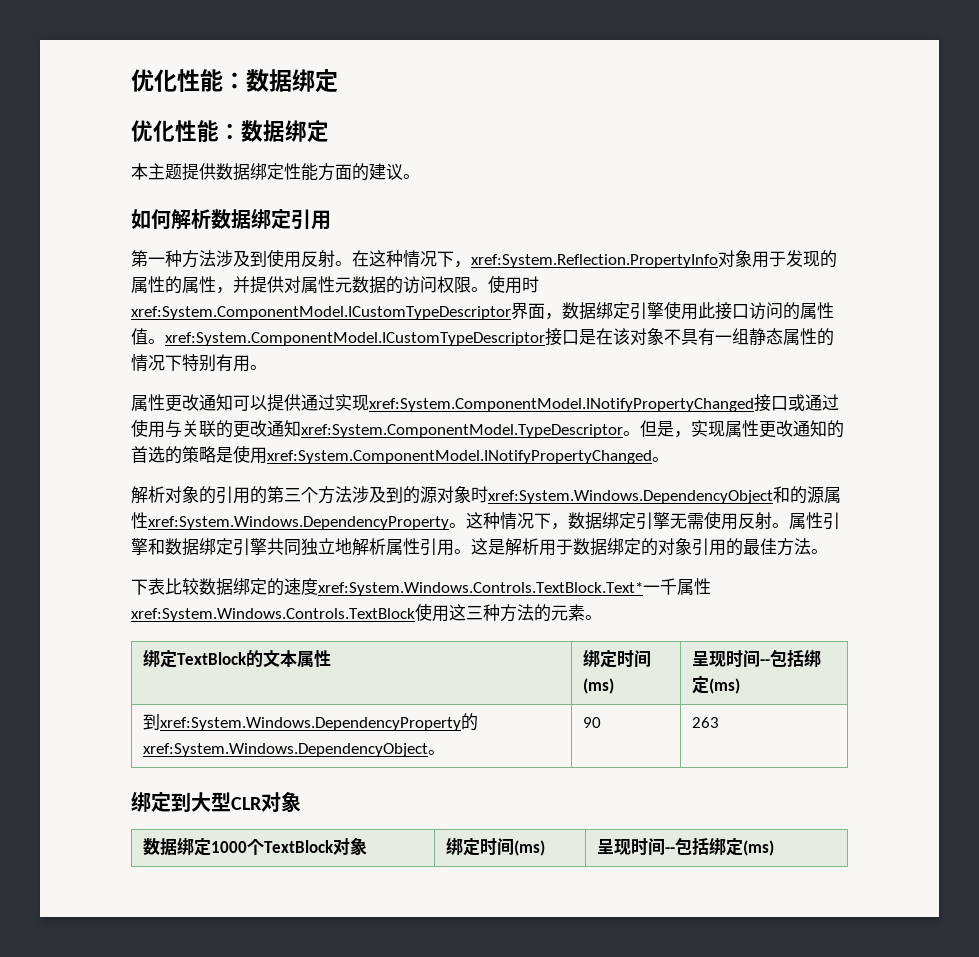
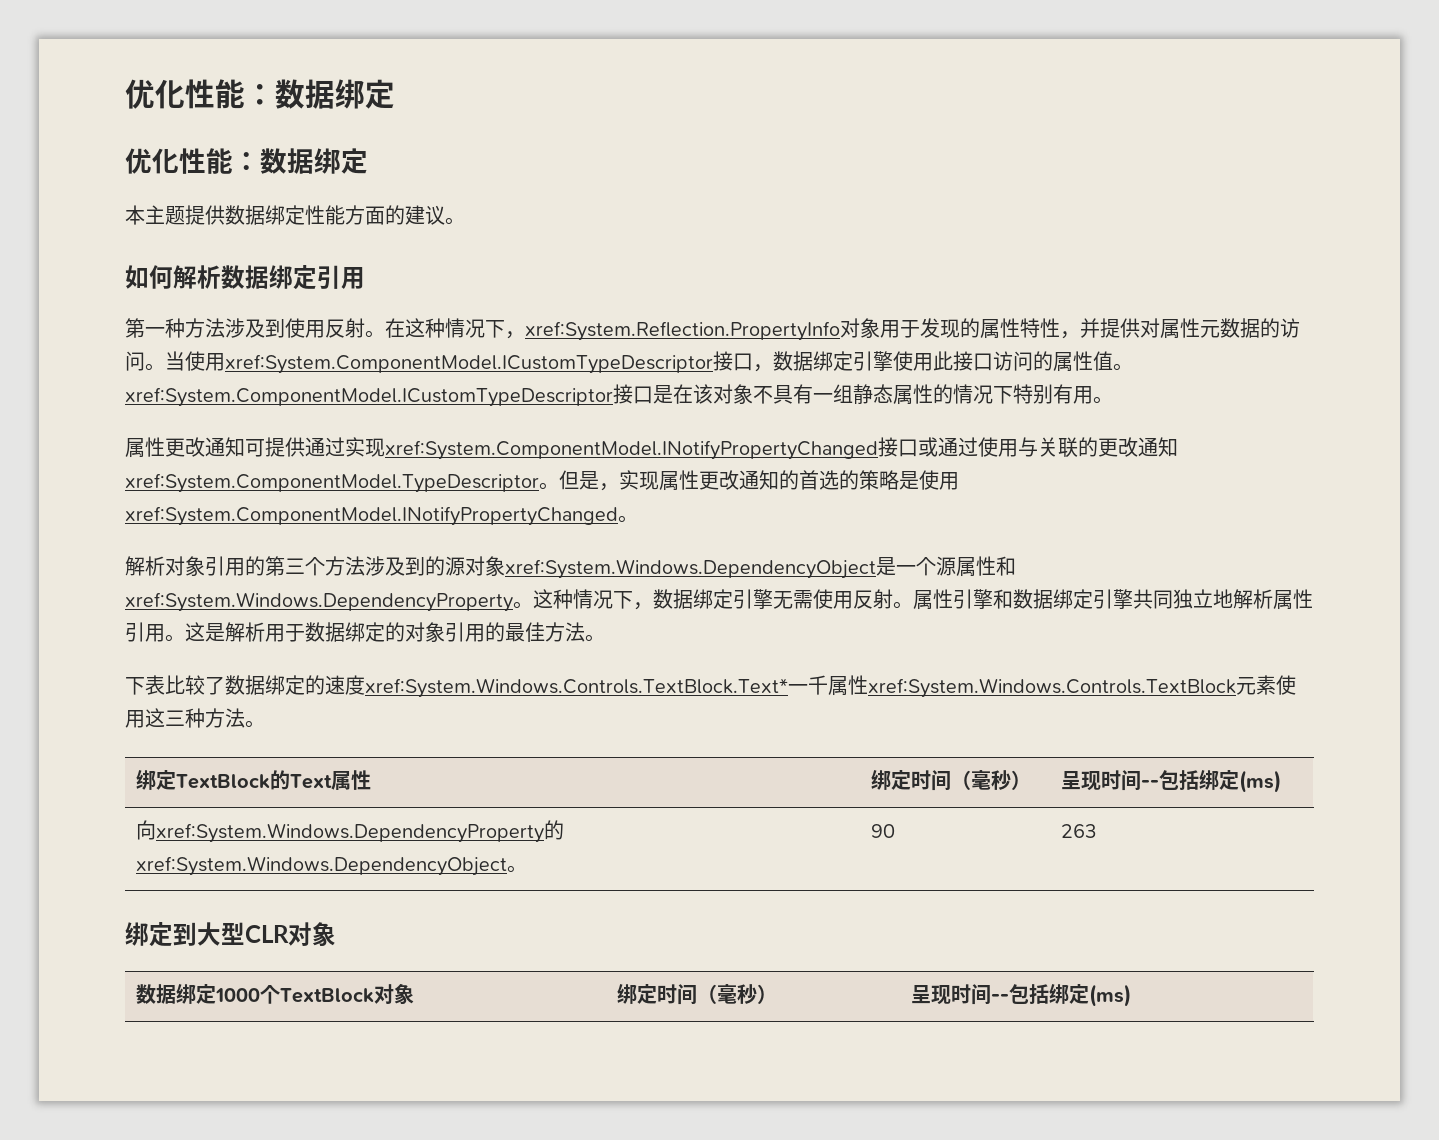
- 在这种情况下，xref:System.Reflection.PropertyInfo对象用于发现的属性的属性，并提供对属性元数据的访问权限。使用时xref:System.ComponentModel.ICustomTypeDescriptor界面，数据绑定引擎使用此接口访问的属性值。xref:System.ComponentModel.ICustomTypeDescriptor接口是在该对象不具有一组静态属性的情况下特别有用。
+ 在这种情况下，xref:System.Reflection.PropertyInfo对象用于发现的属性特性，并提供对属性元数据的访问。当使用xref:System.ComponentModel.ICustomTypeDescriptor接口，数据绑定引擎使用此接口访问的属性值。xref:System.ComponentModel.ICustomTypeDescriptor接口是在该对象不具有一组静态属性的情况下特别有用。
- 属性更改通知可以提供通过实现xref:System.ComponentModel.INotifyPropertyChanged接口或通过使用与关联的更改通知xref:System.ComponentModel.TypeDescriptor。
+ 属性更改通知可提供通过实现xref:System.ComponentModel.INotifyPropertyChanged接口或通过使用与关联的更改通知xref:System.ComponentModel.TypeDescriptor。
- 解析对象的引用的第三个方法涉及到的源对象时xref:System.Windows.DependencyObject和的源属性xref:System.Windows.DependencyProperty。
+ 解析对象引用的第三个方法涉及到的源对象xref:System.Windows.DependencyObject是一个源属性和xref:System.Windows.DependencyProperty。
- 下表比较数据绑定的速度xref:System.Windows.Controls.TextBlock.Text*一千属性xref:System.Windows.Controls.TextBlock使用这三种方法的元素。
+ 下表比较了数据绑定的速度xref:System.Windows.Controls.TextBlock.Text*一千属性xref:System.Windows.Controls.TextBlock元素使用这三种方法。
- 绑定TextBlock的文本属性 | 绑定时间(ms) | 呈现时间--包括绑定(ms)
+ 绑定TextBlock的Text属性 | 绑定时间（毫秒） | 呈现时间--包括绑定(ms)
- 到xref:System.Windows.DependencyProperty的xref:System.Windows.DependencyObject。 | 90 | 263
+ 向xref:System.Windows.DependencyProperty的xref:System.Windows.DependencyObject。 | 90 | 263
- 数据绑定1000个TextBlock对象 | 绑定时间(ms) | 呈现时间--包括绑定(ms)
+ 数据绑定1000个TextBlock对象 | 绑定时间（毫秒） | 呈现时间--包括绑定(ms)

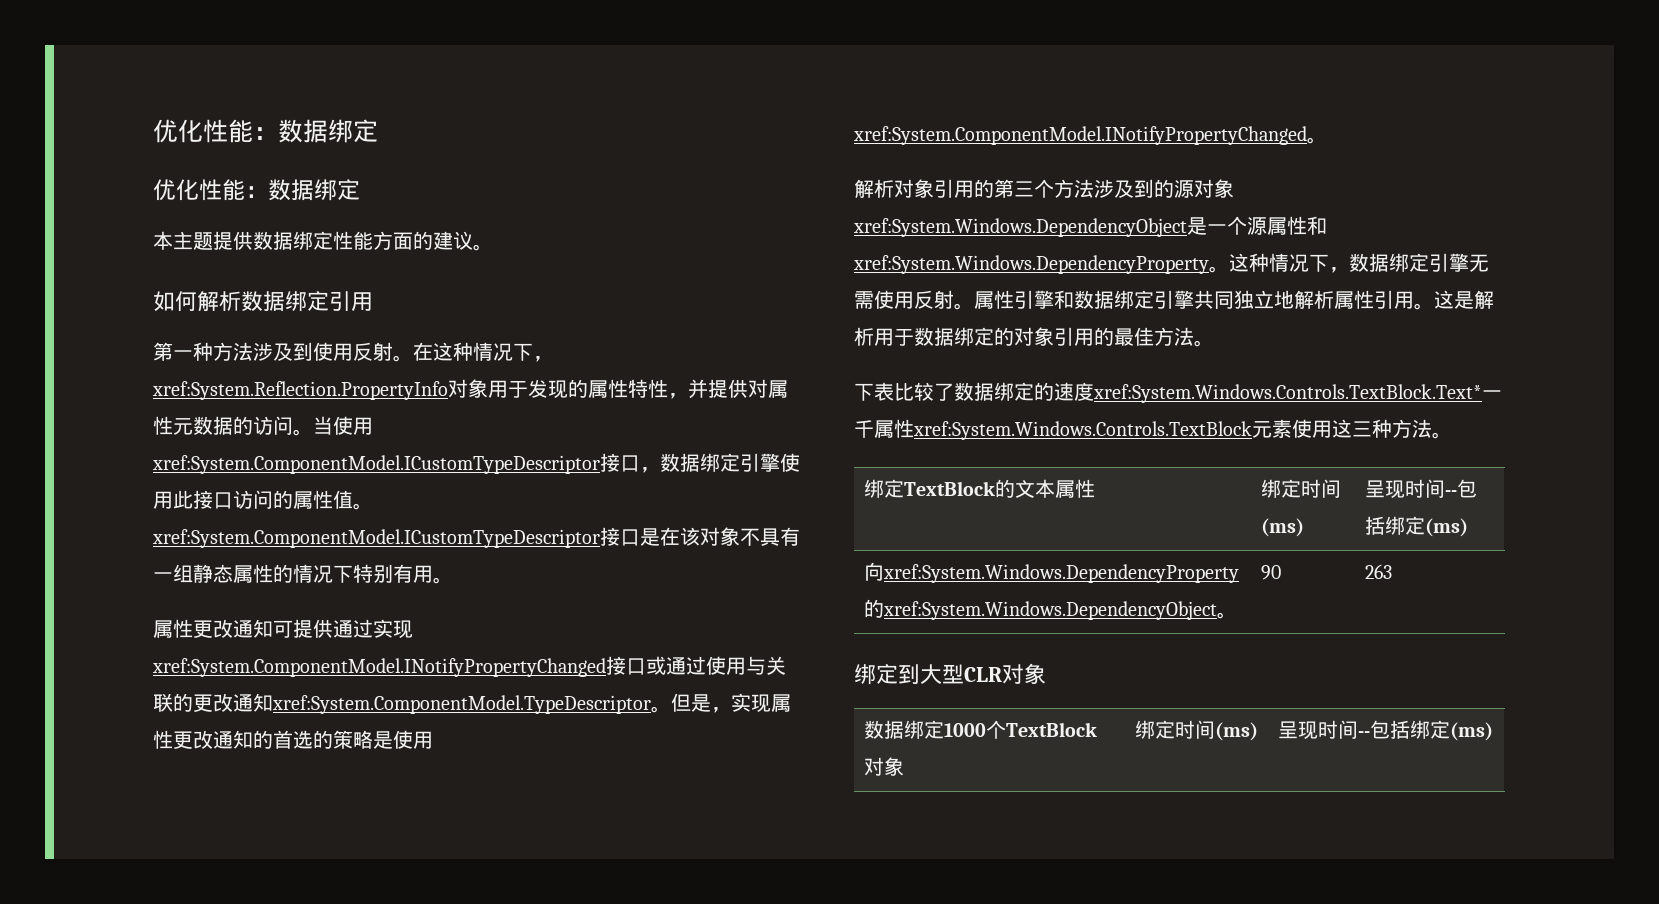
- 绑定TextBlock的Text属性 | 绑定时间（毫秒） | 呈现时间--包括绑定(ms)
+ 绑定TextBlock的文本属性 | 绑定时间(ms) | 呈现时间--包括绑定(ms)
- 数据绑定1000个TextBlock对象 | 绑定时间（毫秒） | 呈现时间--包括绑定(ms)
+ 数据绑定1000个TextBlock对象 | 绑定时间(ms) | 呈现时间--包括绑定(ms)

